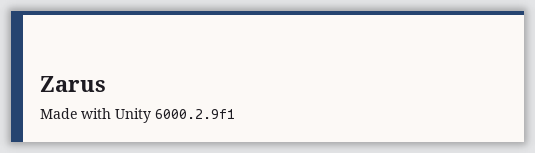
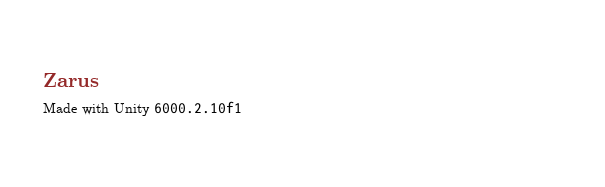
- Made with Unity 6000.2.9f1
+ Made with Unity 6000.2.10f1

